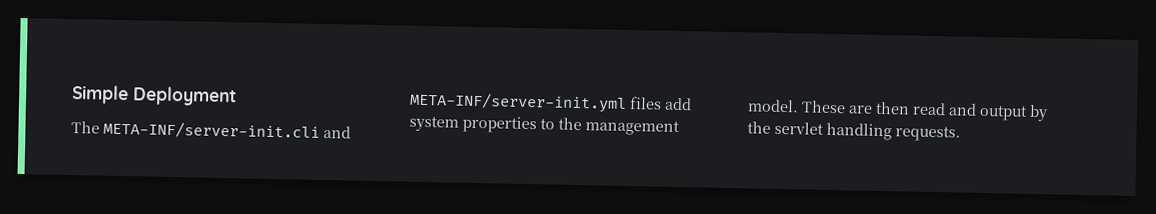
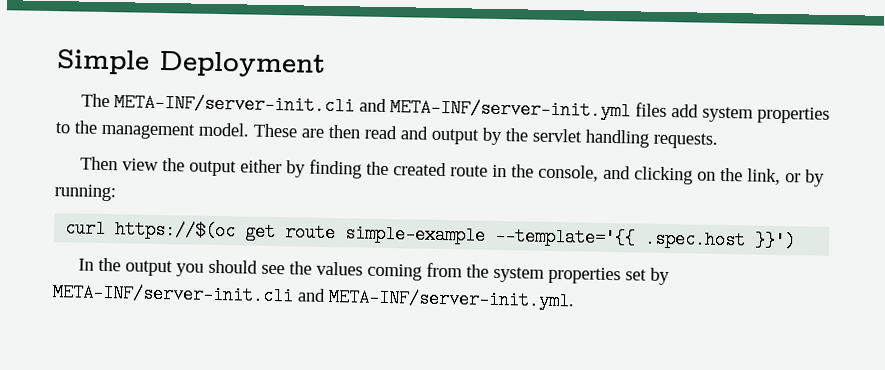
+ Then view the output either by finding the created route in the console, and clicking on the link, or by running:
+ curl https://$(oc get route simple-example --template='{{ .spec.host }}')
+ In the output you should see the values coming from the system properties set by META-INF/server-init.cli and META-INF/server-init.yml.

